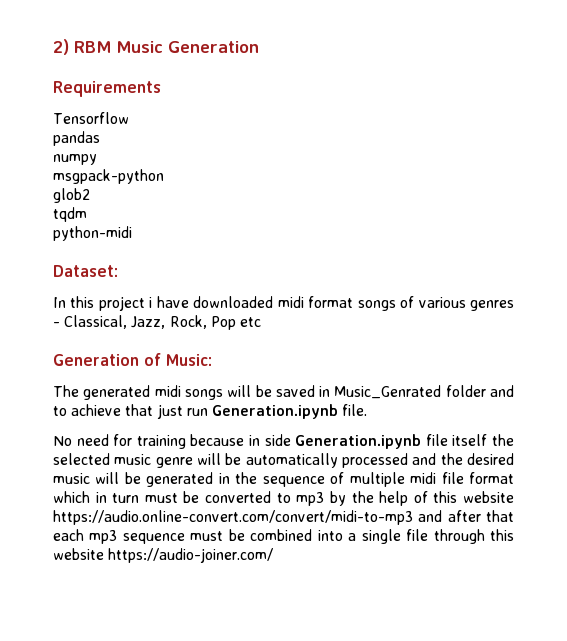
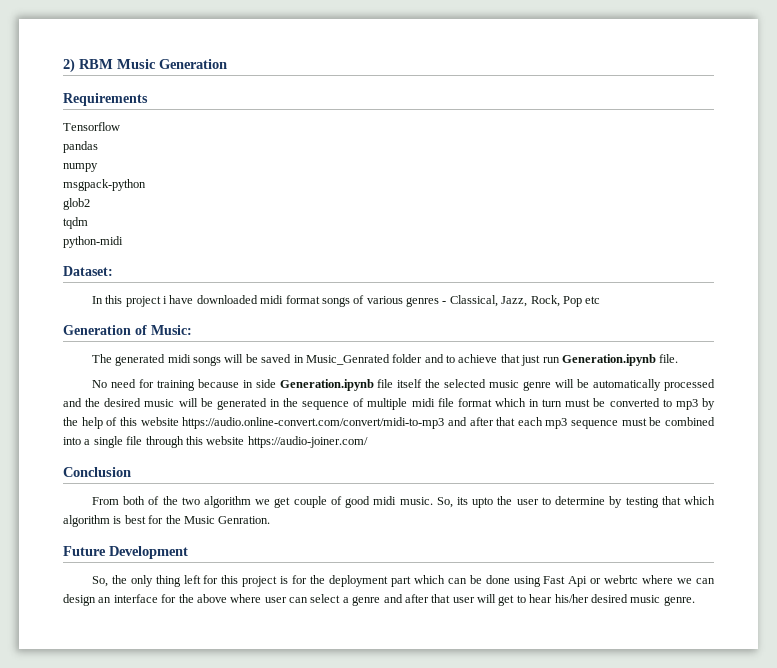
+ Conclusion
+ From both of the two algorithm we get couple of good midi music. So, its upto the user to determine by testing that which algorithm is best for the Music Genration.
+ Future Development
+ So, the only thing left for this project is for the deployment part which can be done using Fast Api or webrtc where we can design an interface for the above where user can select a genre and after that user will get to hear his/her desired music genre.

